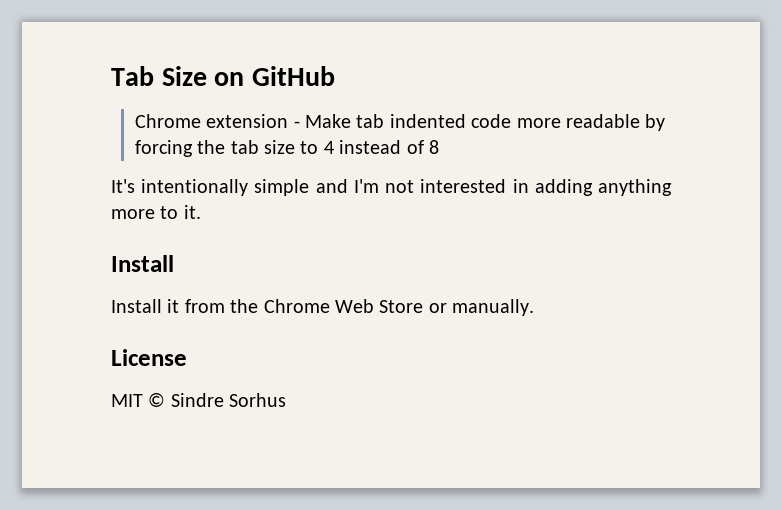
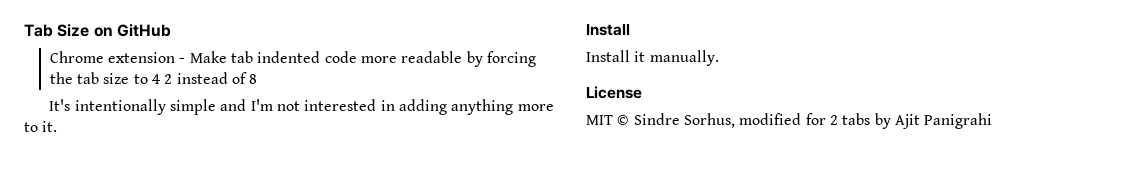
- Chrome extension - Make tab indented code more readable by forcing the tab size to 4 instead of 8
+ Chrome extension - Make tab indented code more readable by forcing the tab size to 4 2 instead of 8
- Install it from the Chrome Web Store or manually.
+ Install it manually.
- MIT © Sindre Sorhus
+ MIT © Sindre Sorhus, modified for 2 tabs by Ajit Panigrahi

